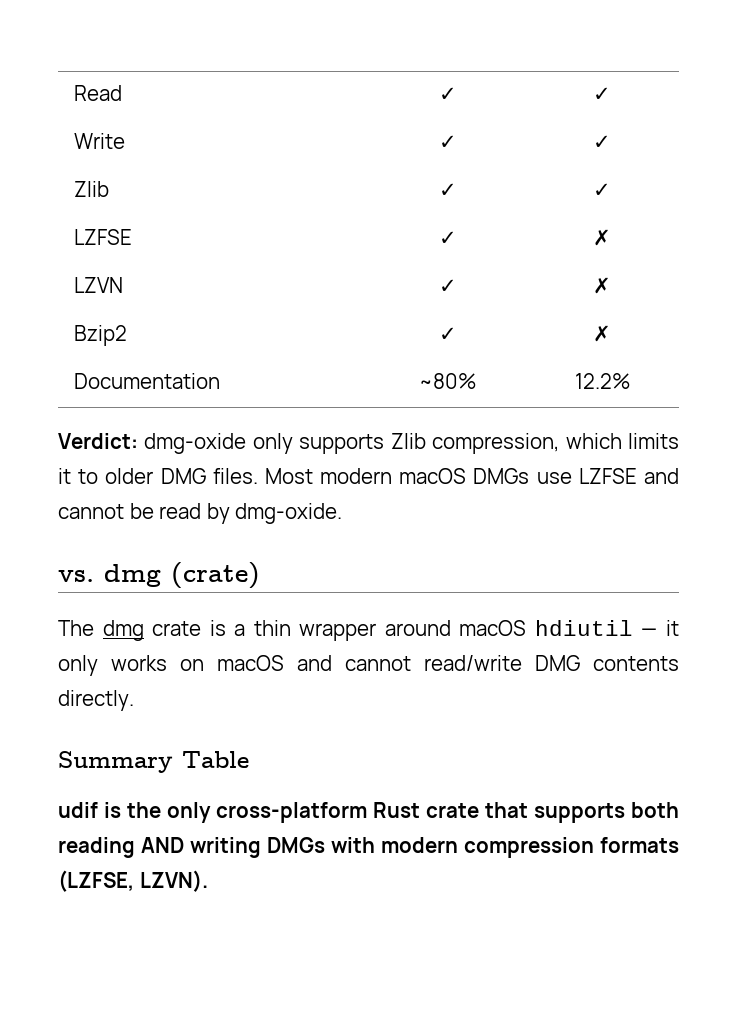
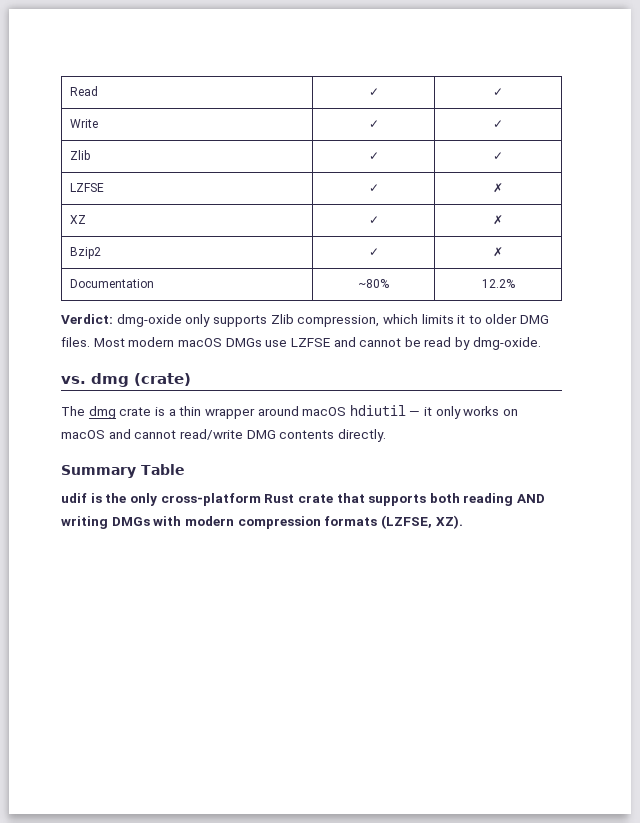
- LZVN | ✓ | ✗
+ XZ | ✓ | ✗
- udif is the only cross-platform Rust crate that supports both reading AND writing DMGs with modern compression formats (LZFSE, LZVN).
+ udif is the only cross-platform Rust crate that supports both reading AND writing DMGs with modern compression formats (LZFSE, XZ).

